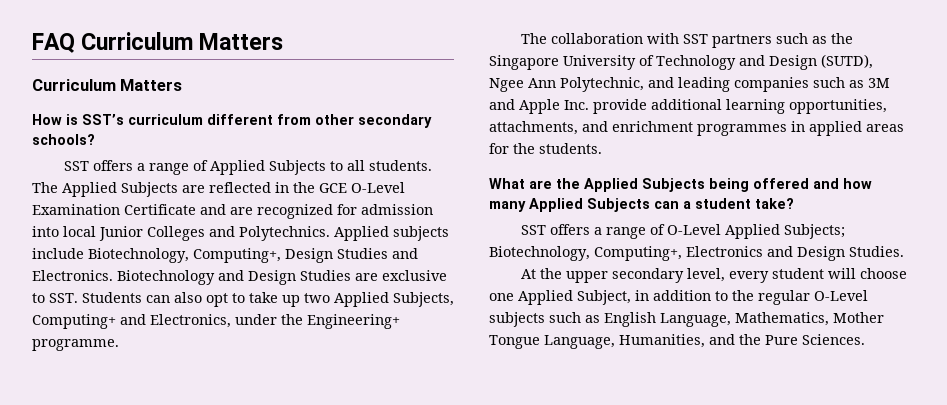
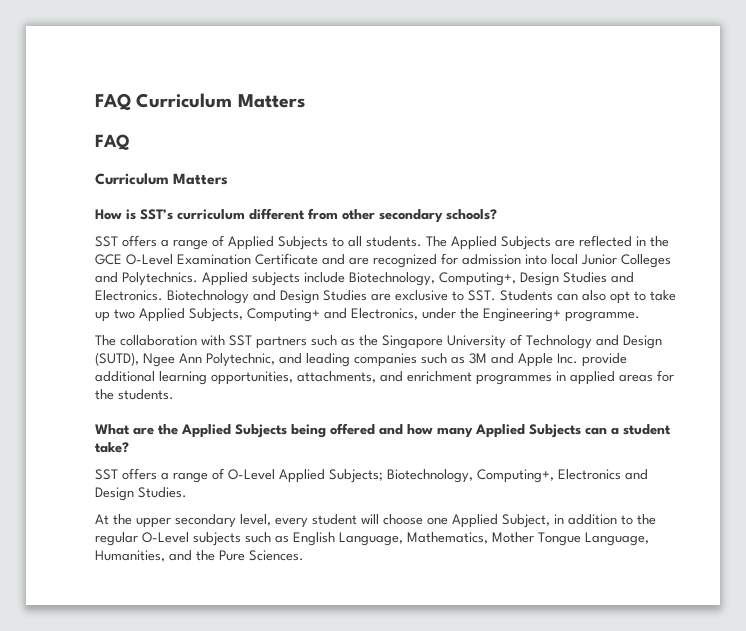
  FAQ Curriculum Matters
+ FAQ

